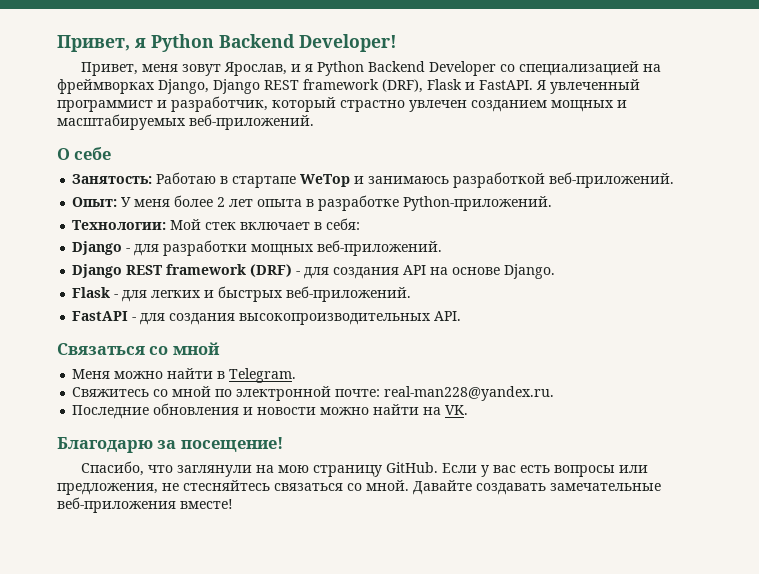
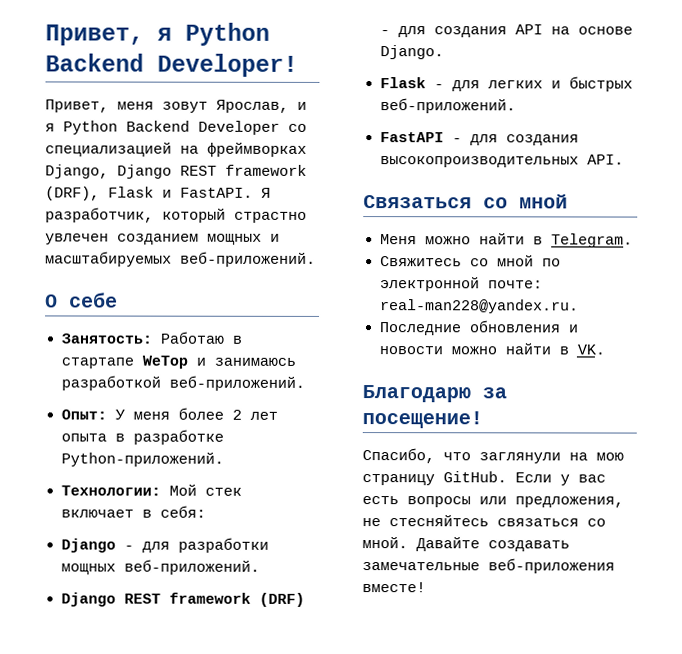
- Я увлеченный программист и разработчик, который страстно увлечен созданием мощных и масштабируемых веб-приложений.
+ Я разработчик, который страстно увлечен созданием мощных и масштабируемых веб-приложений.
- Последние обновления и новости можно найти на VK.
+ Последние обновления и новости можно найти в VK.

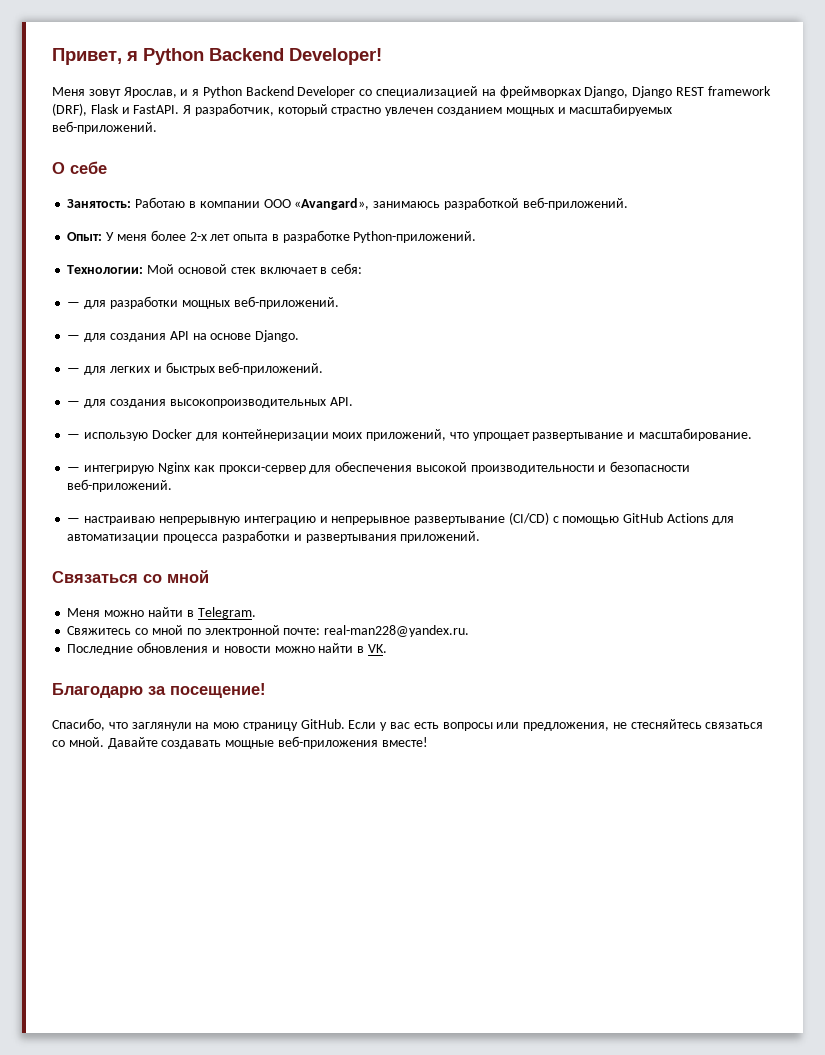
- Привет, меня зовут Ярослав, и я Python Backend Developer со специализацией на фреймворках Django, Django REST framework (DRF), Flask и FastAPI.
+ Меня зовут Ярослав, и я Python Backend Developer со специализацией на фреймворках Django, Django REST framework (DRF), Flask и FastAPI.
- Занятость: Работаю в стартапе WeTop и занимаюсь разработкой веб-приложений.
+ Занятость: Работаю в компании ООО «Avangard», занимаюсь разработкой веб-приложений.
- Опыт: У меня более 2 лет опыта в разработке Python-приложений.
+ Опыт: У меня более 2-x лет опыта в разработке Python-приложений.
- Технологии: Мой стек включает в себя:
+ Технологии: Мой основой стек включает в себя:
- Django - для разработки мощных веб-приложений.
+ — для разработки мощных веб-приложений.
- Django REST framework (DRF) - для создания API на основе Django.
+ — для создания API на основе Django.
- Flask - для легких и быстрых веб-приложений.
+ — для легких и быстрых веб-приложений.
- FastAPI - для создания высокопроизводительных API.
+ — для создания высокопроизводительных API.
+ — использую Docker для контейнеризации моих приложений, что упрощает развертывание и масштабирование.
+ — интегрирую Nginx как прокси-сервер для обеспечения высокой производительности и безопасности веб-приложений.
+ — настраиваю непрерывную интеграцию и непрерывное развертывание (CI/CD) с помощью GitHub Actions для автоматизации процесса разработки и развертывания приложений.
- Давайте создавать замечательные веб-приложения вместе!
+ Давайте создавать мощные веб-приложения вместе!

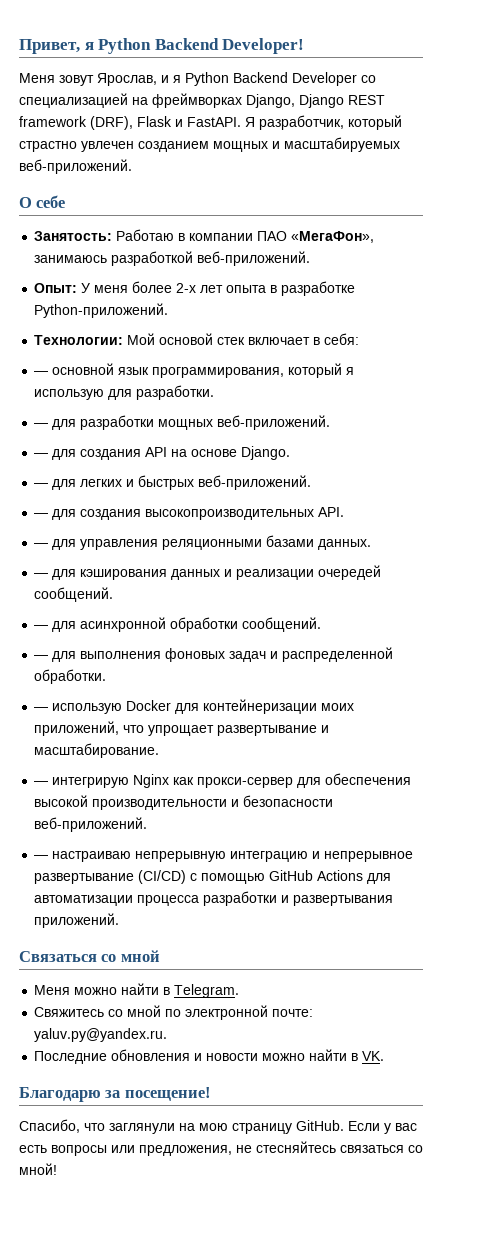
- Занятость: Работаю в компании ООО «Avangard», занимаюсь разработкой веб-приложений.
+ Занятость: Работаю в компании ПАО «МегаФон», занимаюсь разработкой веб-приложений.
+ — основной язык программирования, который я использую для разработки.
+ — для управления реляционными базами данных.
+ — для кэширования данных и реализации очередей сообщений.
+ — для асинхронной обработки сообщений.
+ — для выполнения фоновых задач и распределенной обработки.
- Свяжитесь со мной по электронной почте: real-man228@yandex.ru.
+ Свяжитесь со мной по электронной почте: yaluv.py@yandex.ru.
- Если у вас есть вопросы или предложения, не стесняйтесь связаться со мной. Давайте создавать мощные веб-приложения вместе!
+ Если у вас есть вопросы или предложения, не стесняйтесь связаться со мной!

